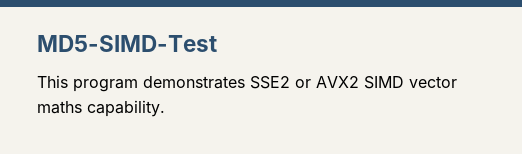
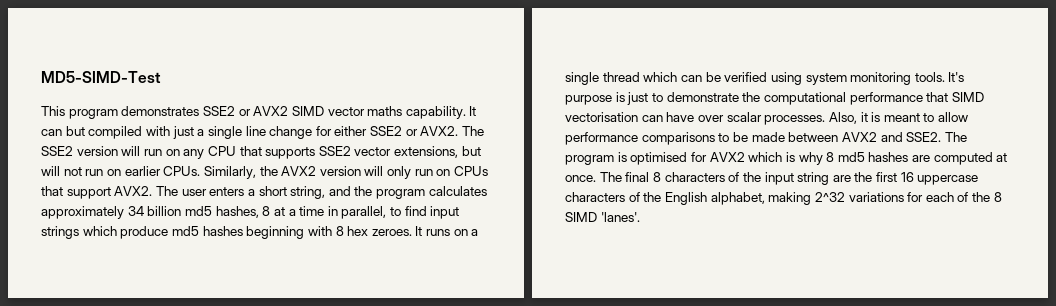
+ It can but compiled with just a single line change for either SSE2 or AVX2. The SSE2 version will run on any CPU that supports SSE2 vector extensions, but will not run on earlier CPUs. Similarly, the AVX2 version will only run on CPUs that support AVX2. The user enters a short string, and the program calculates approximately 34 billion md5 hashes, 8 at a time in parallel, to find input strings which produce md5 hashes beginning with 8 hex zeroes. It runs on a single thread which can be verified using system monitoring tools. It's purpose is just to demonstrate the computational performance that SIMD vectorisation can have over scalar processes. Also, it is meant to allow performance comparisons to be made between AVX2 and SSE2. The program is optimised for AVX2 which is why 8 md5 hashes are computed at once. The final 8 characters of the input string are the first 16 uppercase characters of the English alphabet, making 2^32 variations for each of the 8 SIMD 'lanes'.

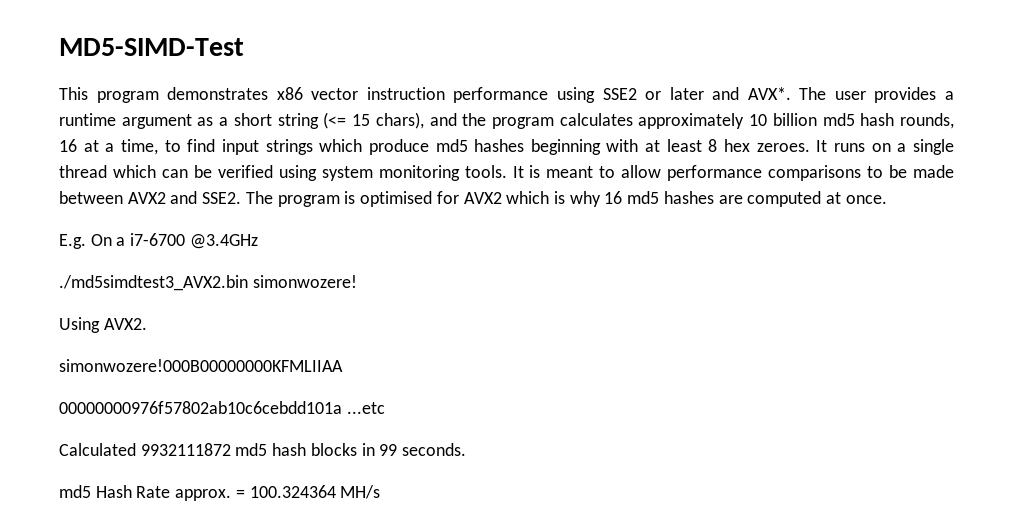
- This program demonstrates SSE2 or AVX2 SIMD vector maths capability. It can but compiled with just a single line change for either SSE2 or AVX2. The SSE2 version will run on any CPU that supports SSE2 vector extensions, but will not run on earlier CPUs. Similarly, the AVX2 version will only run on CPUs that support AVX2. The user enters a short string, and the program calculates approximately 34 billion md5 hashes, 8 at a time in parallel, to find input strings which produce md5 hashes beginning with 8 hex zeroes.
+ This program demonstrates x86 vector instruction performance using SSE2 or later and AVX*. The user provides a runtime argument as a short string (<= 15 chars), and the program calculates approximately 10 billion md5 hash rounds, 16 at a time, to find input strings which produce md5 hashes beginning with at least 8 hex zeroes.
- It's purpose is just to demonstrate the computational performance that SIMD vectorisation can have over scalar processes. Also, it is meant to allow performance comparisons to be made between AVX2 and SSE2.
+ It is meant to allow performance comparisons to be made between AVX2 and SSE2.
- The program is optimised for AVX2 which is why 8 md5 hashes are computed at once. The final 8 characters of the input string are the first 16 uppercase characters of the English alphabet, making 2^32 variations for each of the 8 SIMD 'lanes'.
+ The program is optimised for AVX2 which is why 16 md5 hashes are computed at once.
+ E.g. On a i7-6700 @3.4GHz
+ ./md5simdtest3_AVX2.bin simonwozere!
+ Using AVX2.
+ simonwozere!000B00000000KFMLIIAA
+ 00000000976f57802ab10c6cebdd101a ...etc
+ Calculated 9932111872 md5 hash blocks in 99 seconds.
+ md5 Hash Rate approx. = 100.324364 MH/s

